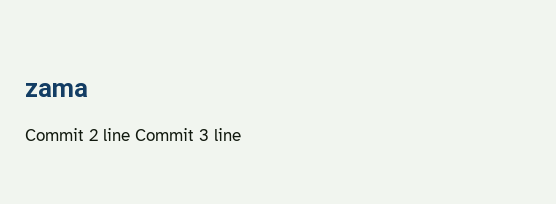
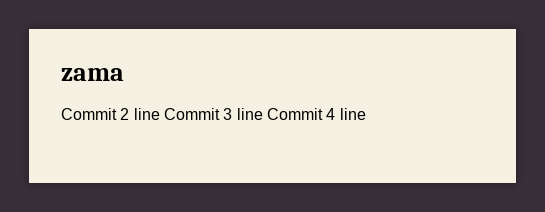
- Commit 2 line Commit 3 line
+ Commit 2 line Commit 3 line Commit 4 line

